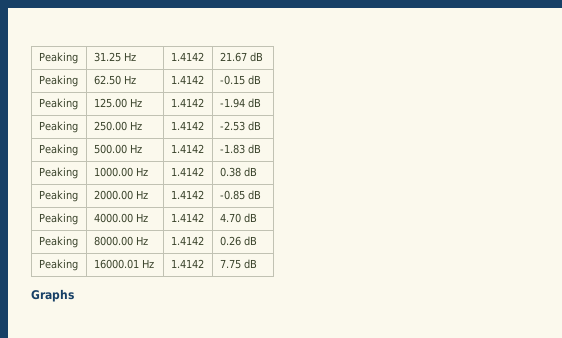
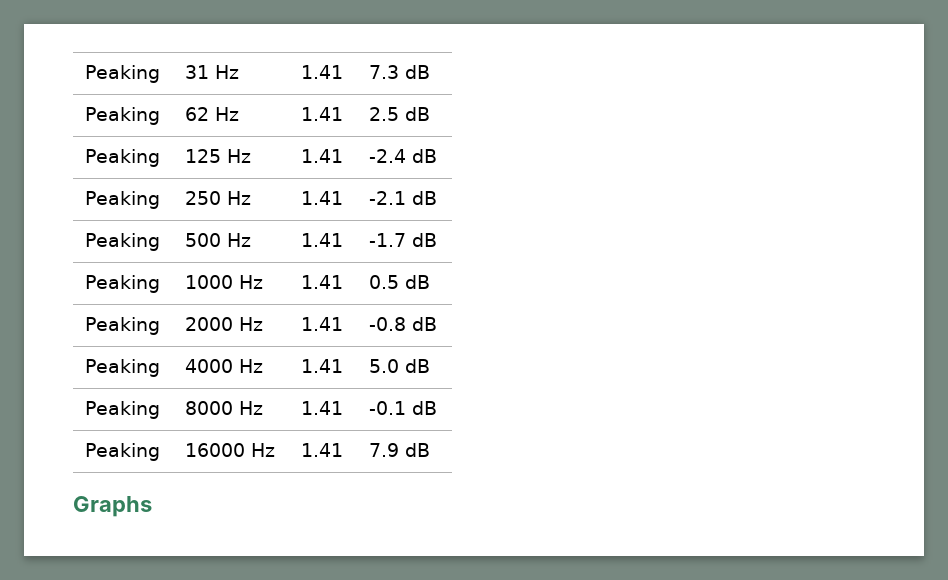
- Peaking | 31.25 Hz | 1.4142 | 21.67 dB
- Peaking | 62.50 Hz | 1.4142 | -0.15 dB
- Peaking | 125.00 Hz | 1.4142 | -1.94 dB
- Peaking | 250.00 Hz | 1.4142 | -2.53 dB
- Peaking | 500.00 Hz | 1.4142 | -1.83 dB
- Peaking | 1000.00 Hz | 1.4142 | 0.38 dB
- Peaking | 2000.00 Hz | 1.4142 | -0.85 dB
- Peaking | 4000.00 Hz | 1.4142 | 4.70 dB
- Peaking | 8000.00 Hz | 1.4142 | 0.26 dB
- Peaking | 16000.01 Hz | 1.4142 | 7.75 dB
+ Peaking | 31 Hz | 1.41 | 7.3 dB
+ Peaking | 62 Hz | 1.41 | 2.5 dB
+ Peaking | 125 Hz | 1.41 | -2.4 dB
+ Peaking | 250 Hz | 1.41 | -2.1 dB
+ Peaking | 500 Hz | 1.41 | -1.7 dB
+ Peaking | 1000 Hz | 1.41 | 0.5 dB
+ Peaking | 2000 Hz | 1.41 | -0.8 dB
+ Peaking | 4000 Hz | 1.41 | 5.0 dB
+ Peaking | 8000 Hz | 1.41 | -0.1 dB
+ Peaking | 16000 Hz | 1.41 | 7.9 dB

